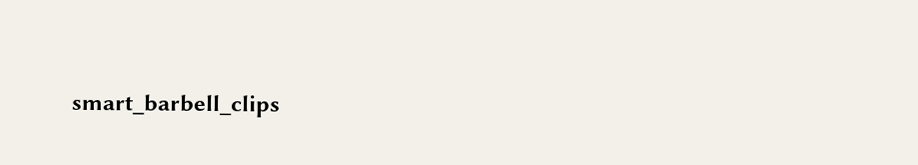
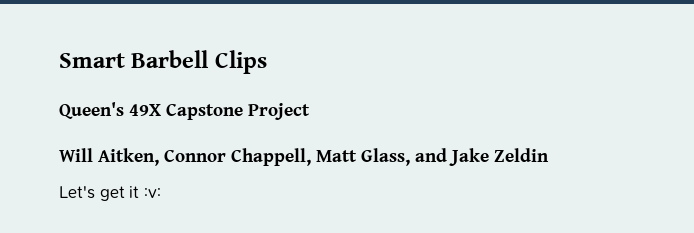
- smart_barbell_clips
+ Smart Barbell Clips
+ Queen's 49X Capstone Project
+ Will Aitken, Connor Chappell, Matt Glass, and Jake Zeldin
+ Let's get it :v:

